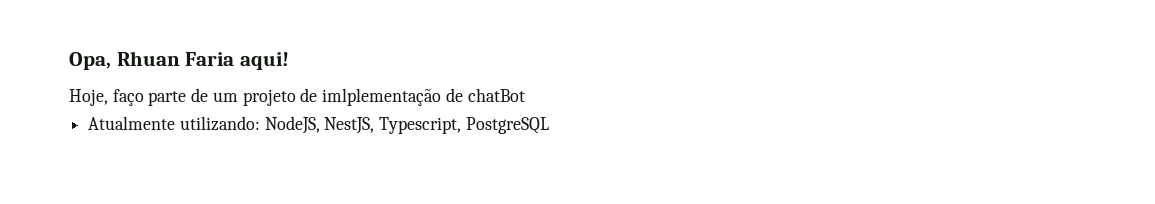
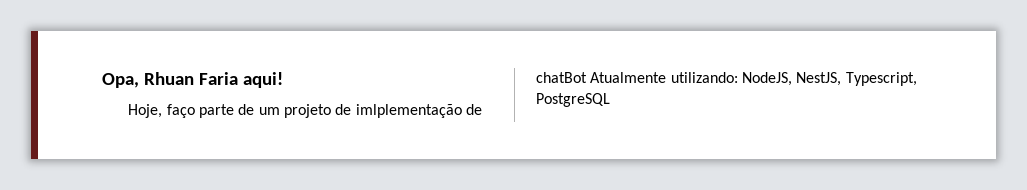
- Hoje, faço parte de um projeto de imlplementação de chatBot
- Atualmente utilizando: NodeJS, NestJS, Typescript, PostgreSQL
+ Hoje, faço parte de um projeto de imlplementação de chatBot Atualmente utilizando: NodeJS, NestJS, Typescript, PostgreSQL

